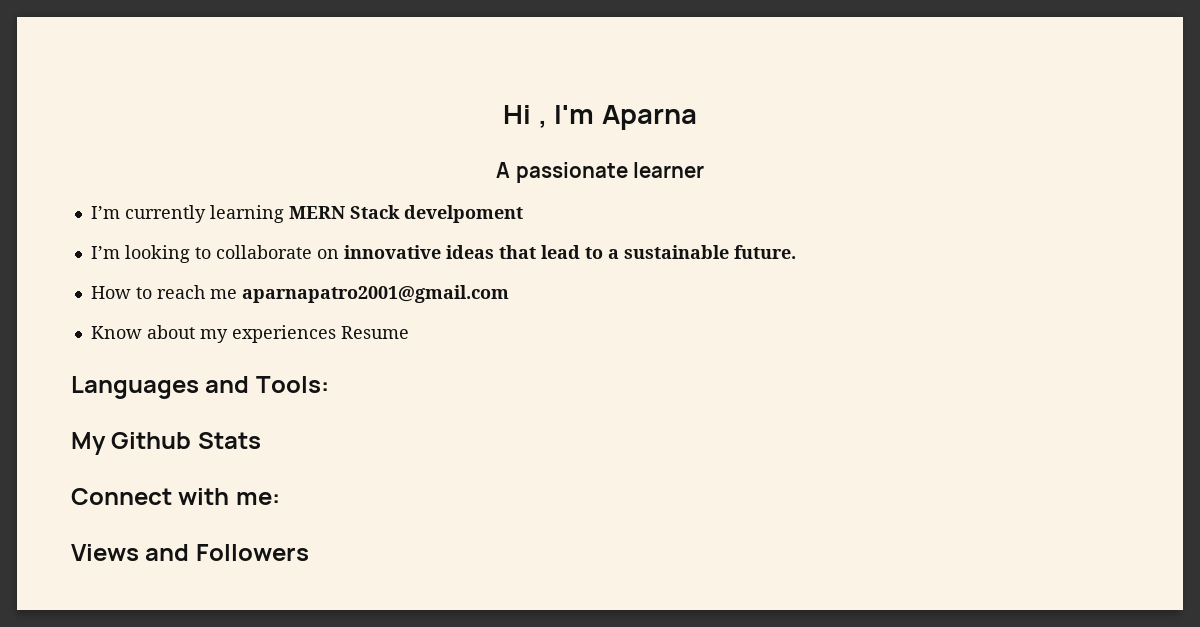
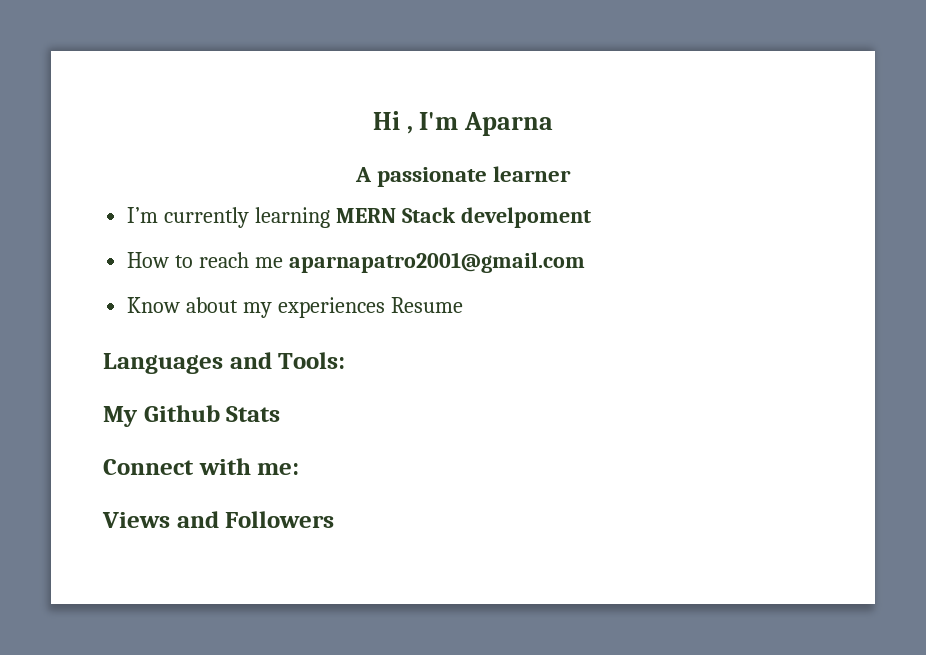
- I’m looking to collaborate on innovative ideas that lead to a sustainable future.

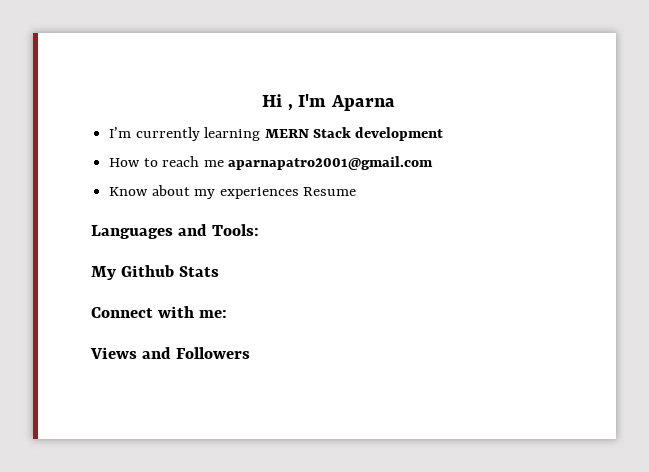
- A passionate learner
- I’m currently learning MERN Stack develpoment
+ I’m currently learning MERN Stack development

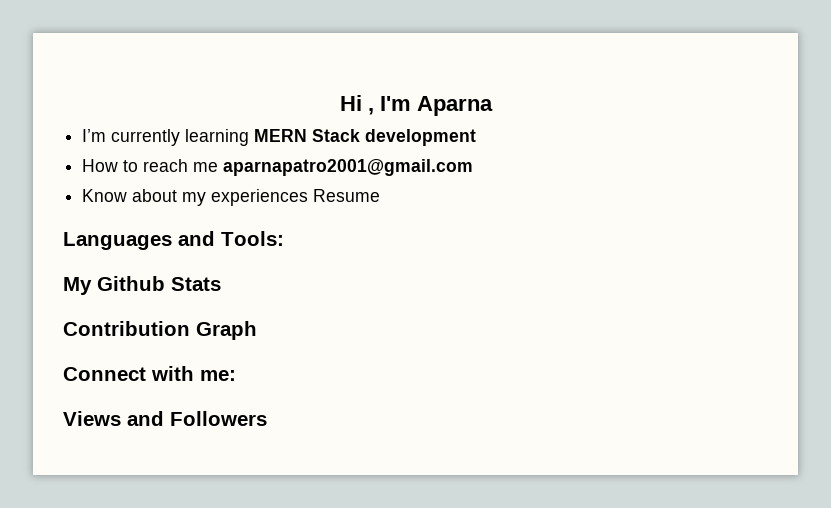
+ Contribution Graph

